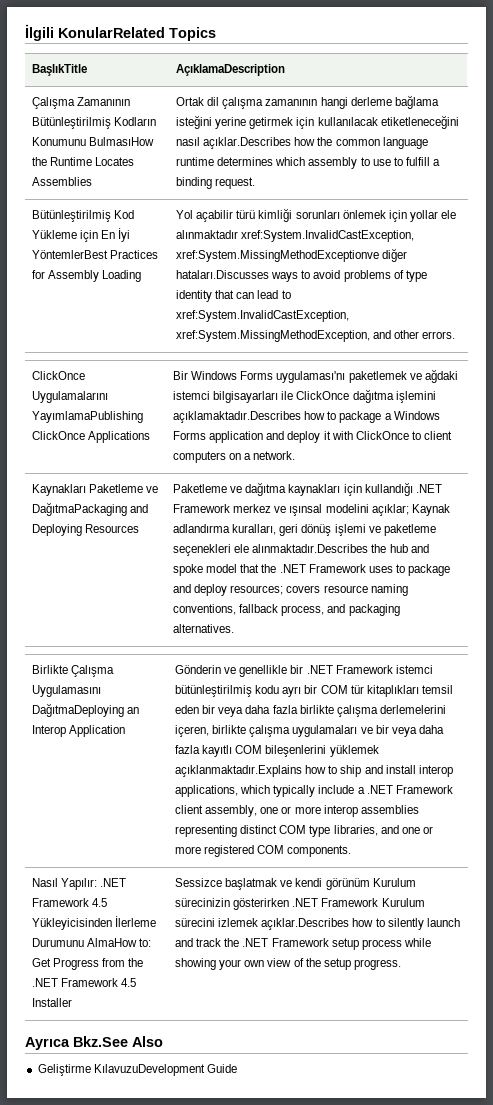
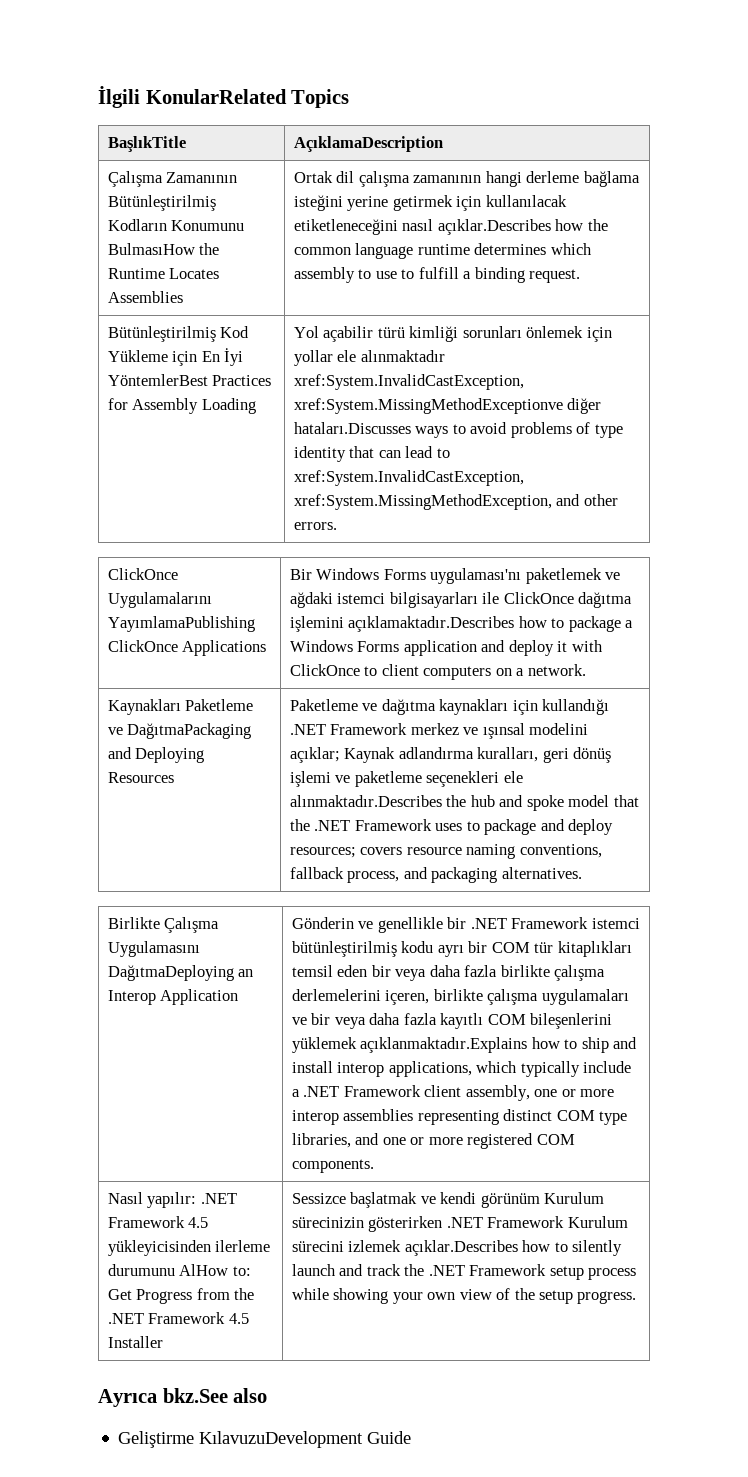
- Nasıl Yapılır: .NET Framework 4.5 Yükleyicisinden İlerleme Durumunu AlmaHow to: Get Progress from the .NET Framework 4.5 Installer
+ Nasıl yapılır: .NET Framework 4.5 yükleyicisinden ilerleme durumunu AlHow to: Get Progress from the .NET Framework 4.5 Installer
- Ayrıca Bkz.See Also
+ Ayrıca bkz.See also

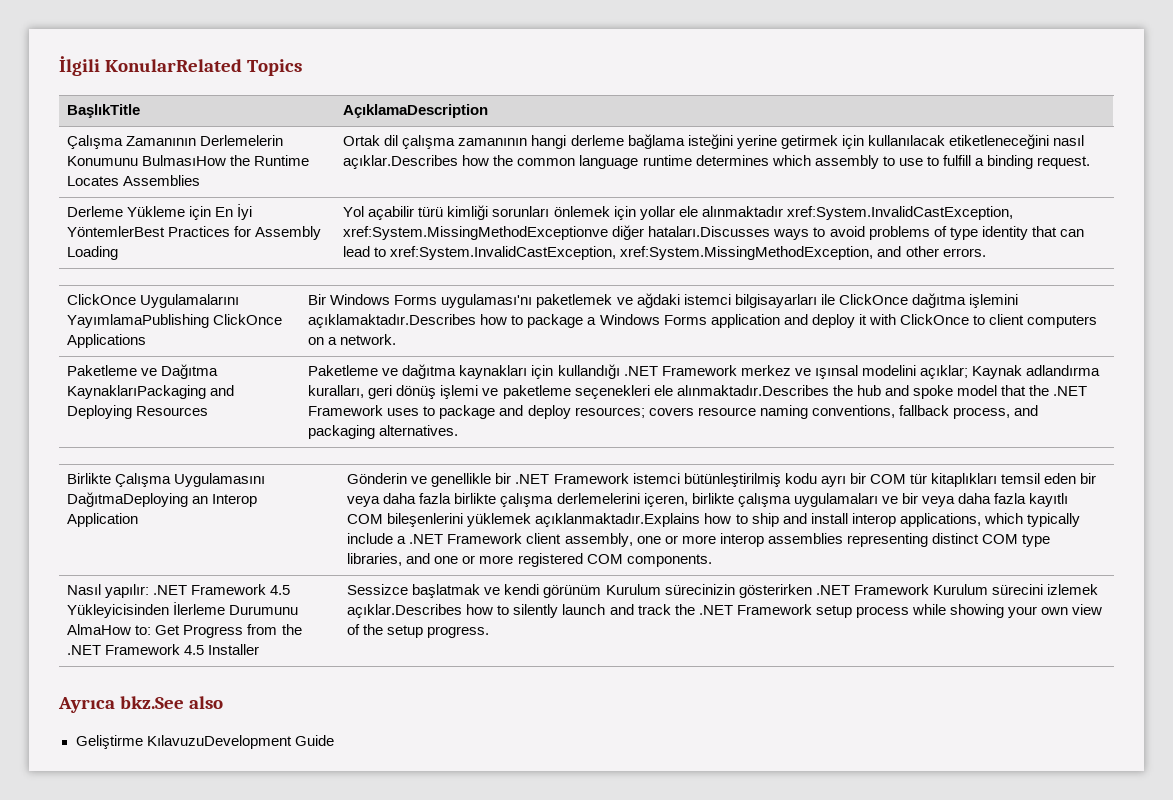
- Çalışma Zamanının Bütünleştirilmiş Kodların Konumunu BulmasıHow the Runtime Locates Assemblies | Ortak dil çalışma zamanının hangi derleme bağlama isteğini yerine getirmek için kullanılacak etiketleneceğini nasıl açıklar.Describes how the common language runtime determines which assembly to use to fulfill a binding request.
+ Çalışma Zamanının Derlemelerin Konumunu BulmasıHow the Runtime Locates Assemblies | Ortak dil çalışma zamanının hangi derleme bağlama isteğini yerine getirmek için kullanılacak etiketleneceğini nasıl açıklar.Describes how the common language runtime determines which assembly to use to fulfill a binding request.
- Bütünleştirilmiş Kod Yükleme için En İyi YöntemlerBest Practices for Assembly Loading
+ Derleme Yükleme için En İyi YöntemlerBest Practices for Assembly Loading
- Kaynakları Paketleme ve DağıtmaPackaging and Deploying Resources
+ Paketleme ve Dağıtma KaynaklarıPackaging and Deploying Resources
- Nasıl yapılır: .NET Framework 4.5 yükleyicisinden ilerleme durumunu AlHow to: Get Progress from the .NET Framework 4.5 Installer
+ Nasıl yapılır: .NET Framework 4.5 Yükleyicisinden İlerleme Durumunu AlmaHow to: Get Progress from the .NET Framework 4.5 Installer

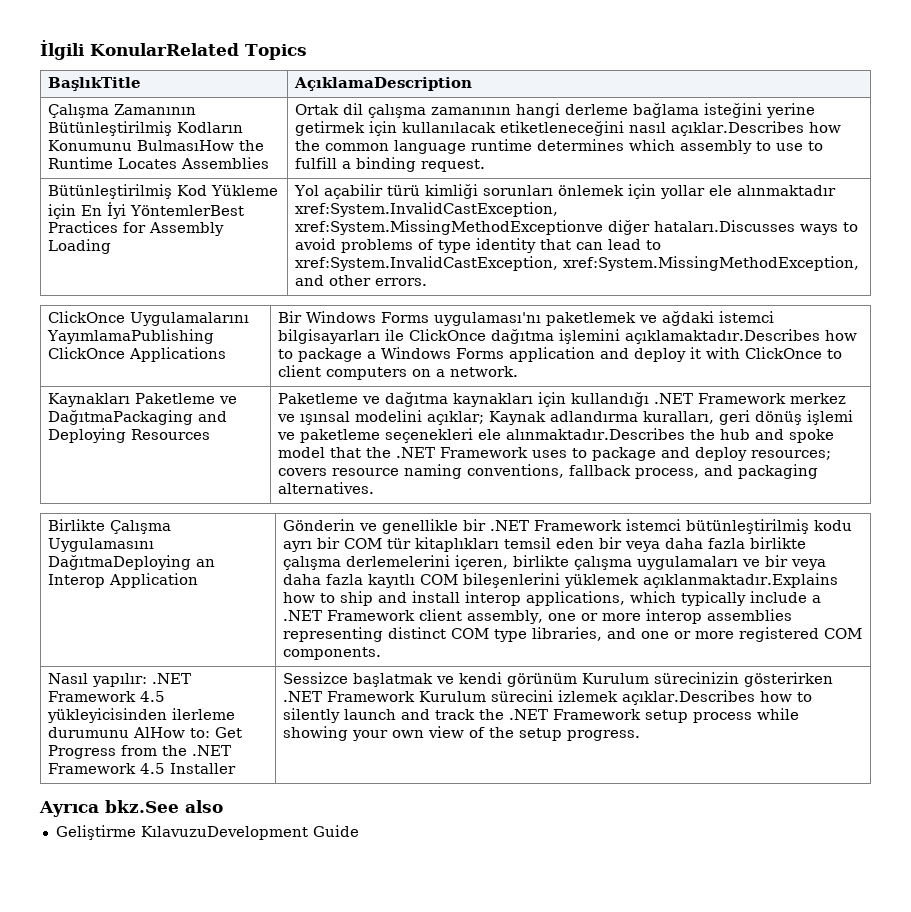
- Çalışma Zamanının Derlemelerin Konumunu BulmasıHow the Runtime Locates Assemblies | Ortak dil çalışma zamanının hangi derleme bağlama isteğini yerine getirmek için kullanılacak etiketleneceğini nasıl açıklar.Describes how the common language runtime determines which assembly to use to fulfill a binding request.
+ Çalışma Zamanının Bütünleştirilmiş Kodların Konumunu BulmasıHow the Runtime Locates Assemblies | Ortak dil çalışma zamanının hangi derleme bağlama isteğini yerine getirmek için kullanılacak etiketleneceğini nasıl açıklar.Describes how the common language runtime determines which assembly to use to fulfill a binding request.
- Derleme Yükleme için En İyi YöntemlerBest Practices for Assembly Loading
+ Bütünleştirilmiş Kod Yükleme için En İyi YöntemlerBest Practices for Assembly Loading
- Paketleme ve Dağıtma KaynaklarıPackaging and Deploying Resources
+ Kaynakları Paketleme ve DağıtmaPackaging and Deploying Resources
- Nasıl yapılır: .NET Framework 4.5 Yükleyicisinden İlerleme Durumunu AlmaHow to: Get Progress from the .NET Framework 4.5 Installer
+ Nasıl yapılır: .NET Framework 4.5 yükleyicisinden ilerleme durumunu AlHow to: Get Progress from the .NET Framework 4.5 Installer

